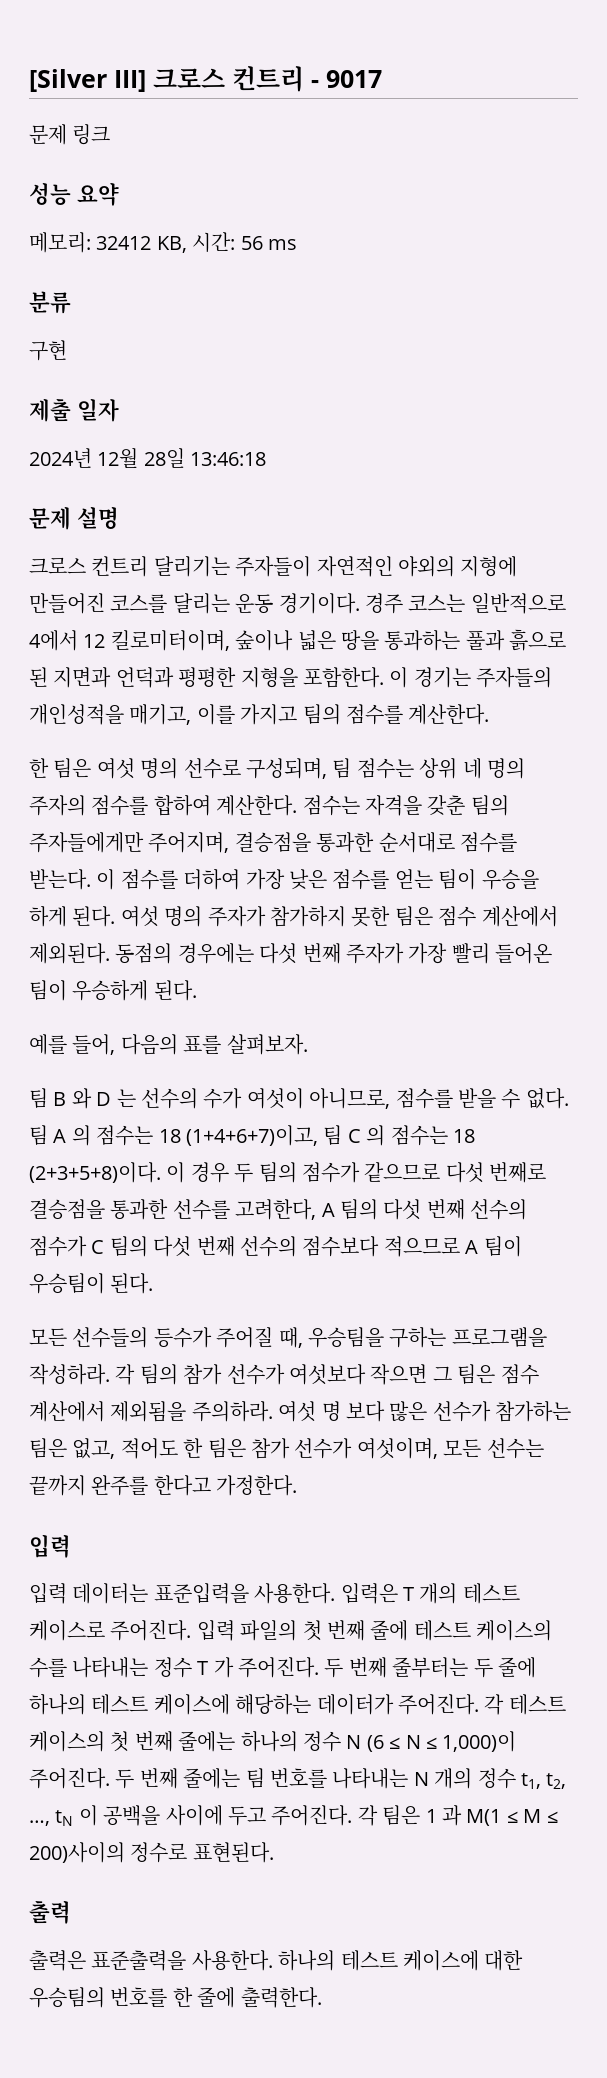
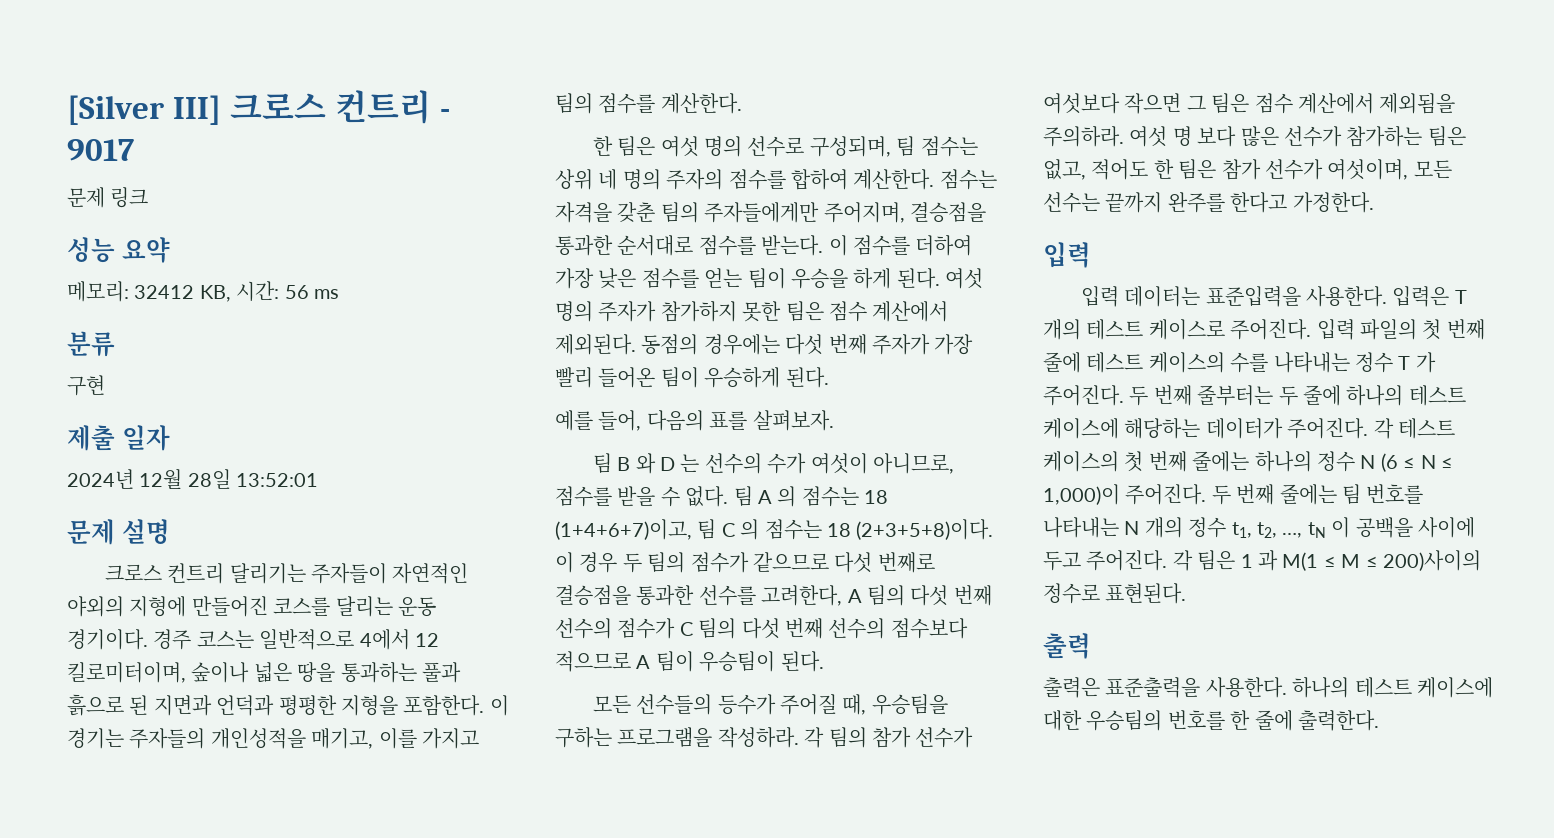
- 2024년 12월 28일 13:46:18
+ 2024년 12월 28일 13:52:01

